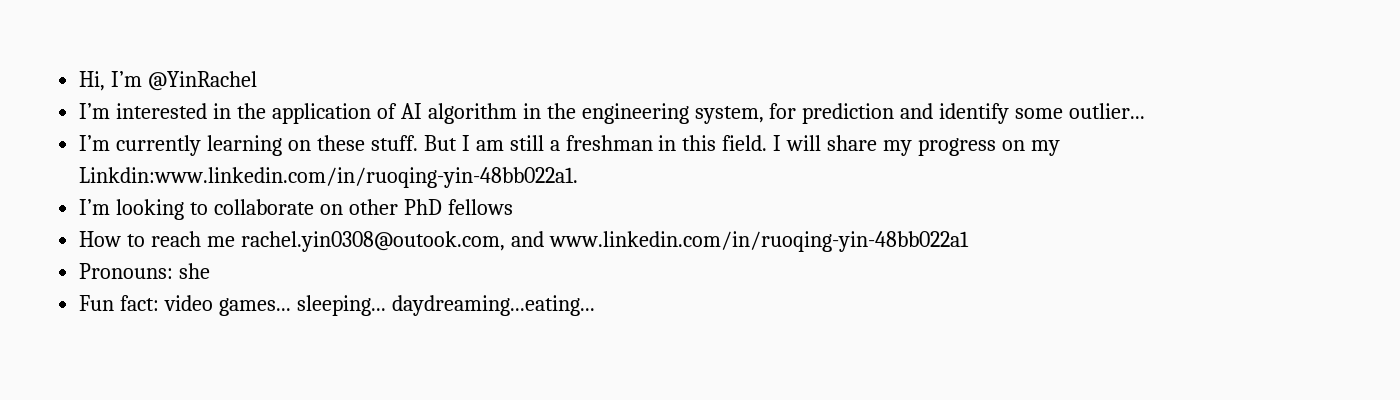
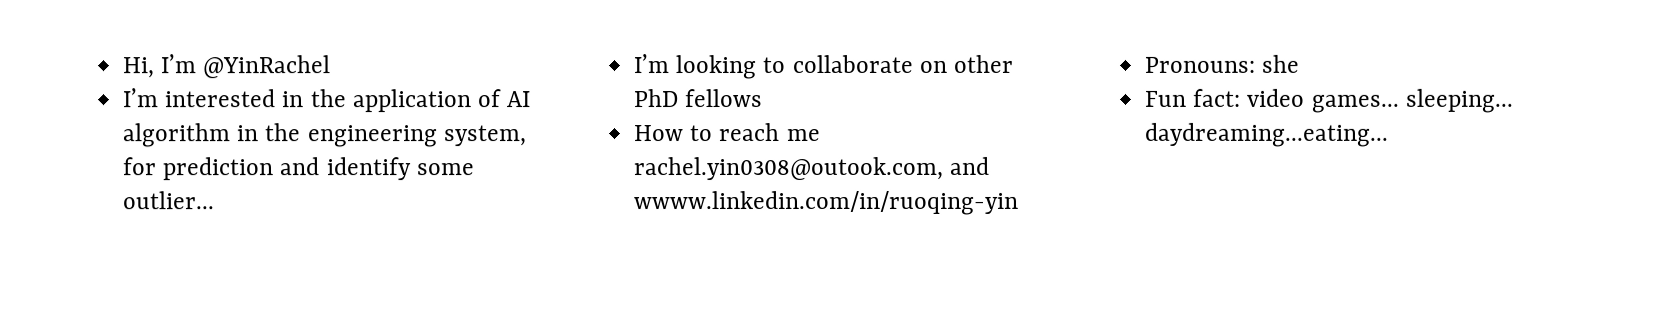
- I’m currently learning on these stuff. But I am still a freshman in this field. I will share my progress on my Linkdin:www.linkedin.com/in/ruoqing-yin-48bb022a1.
- How to reach me rachel.yin0308@outook.com, and www.linkedin.com/in/ruoqing-yin-48bb022a1
+ How to reach me rachel.yin0308@outook.com, and wwww.linkedin.com/in/ruoqing-yin

